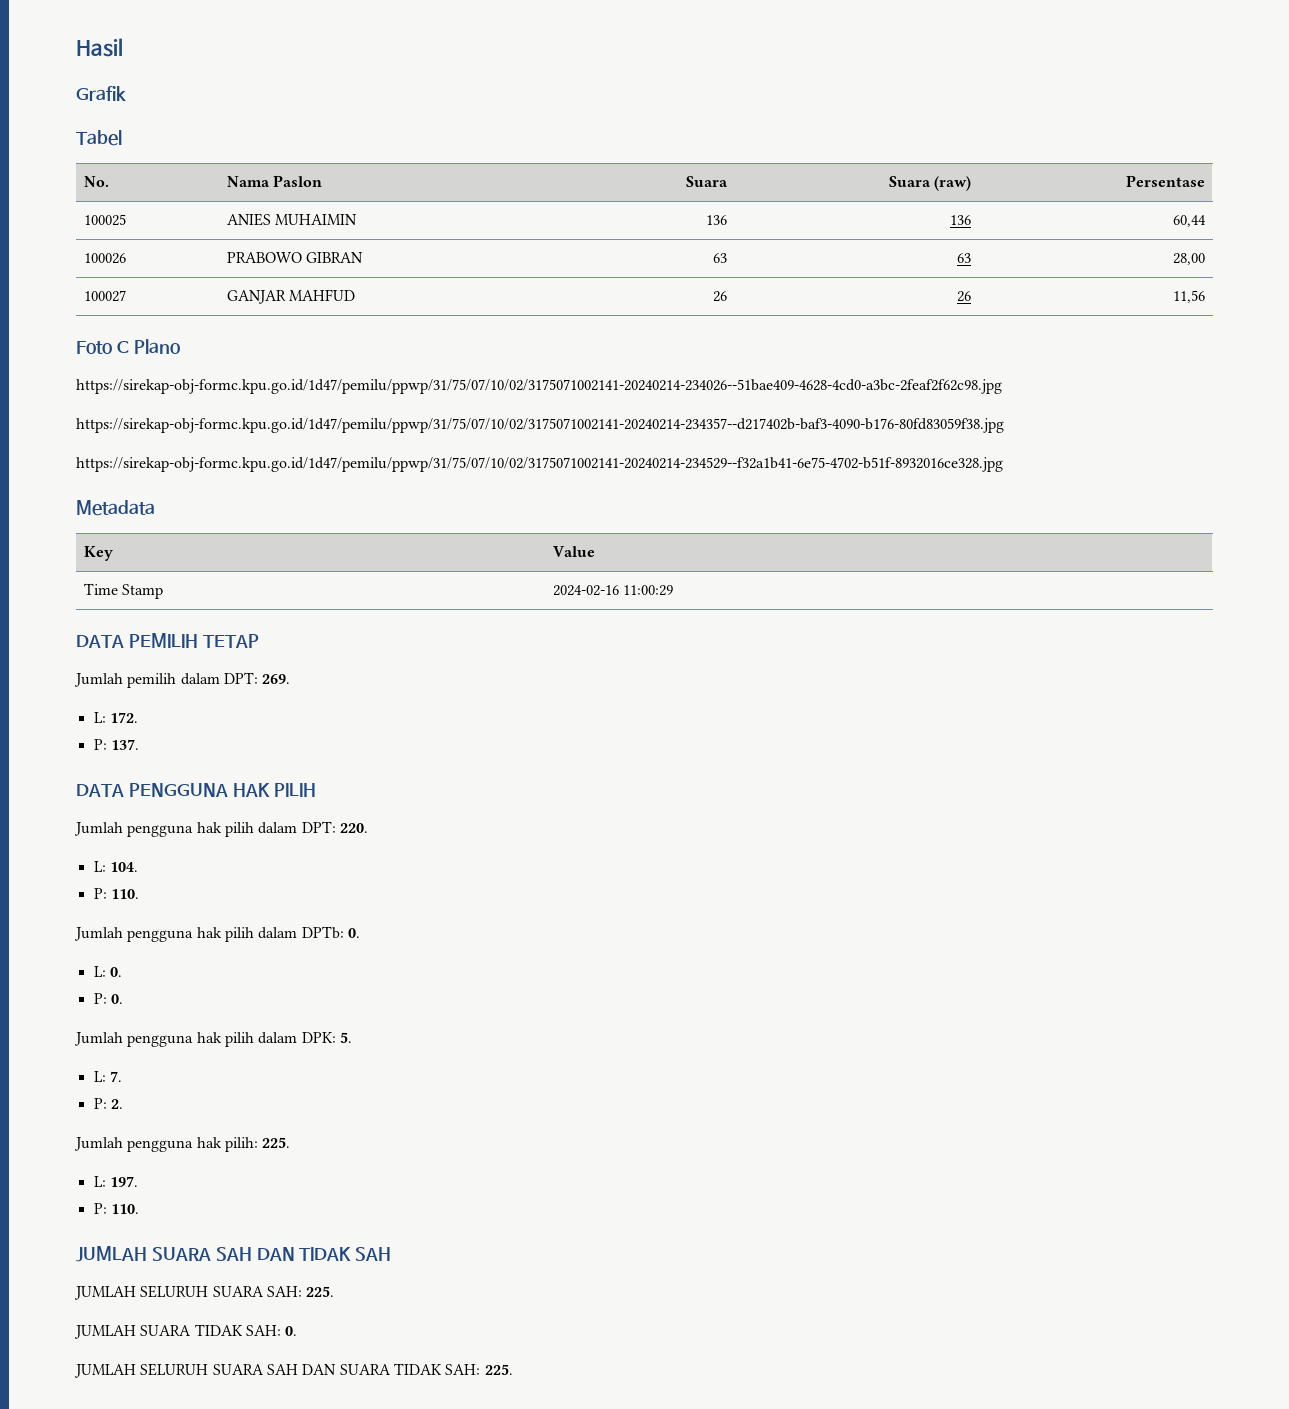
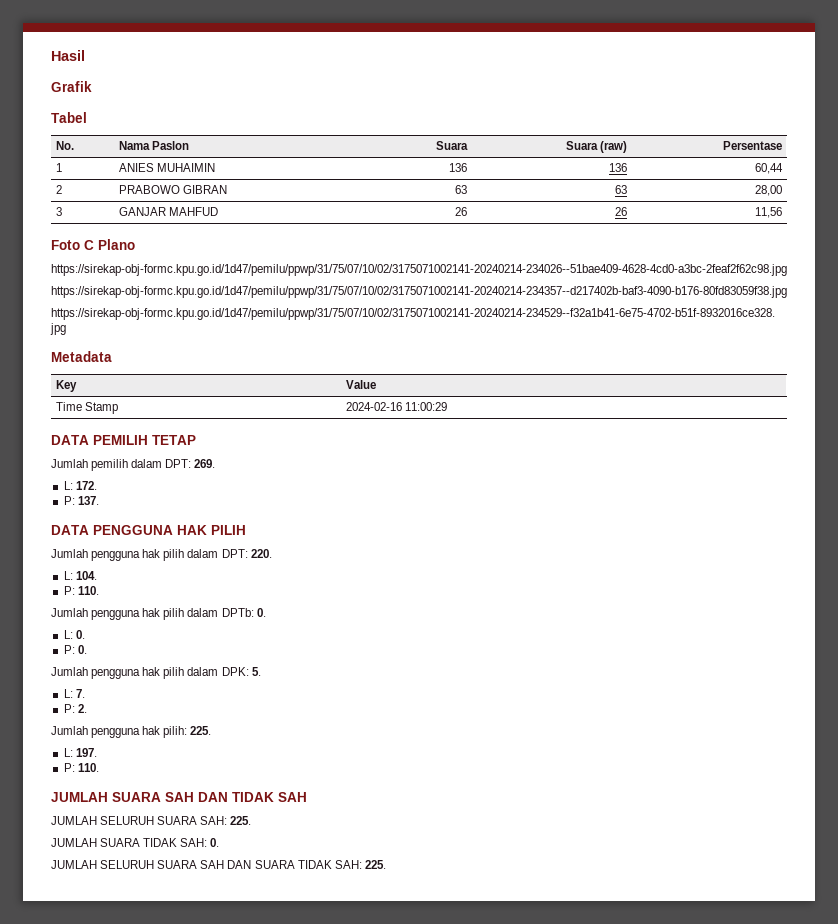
- 100025 | ANIES MUHAIMIN | 136 | 136 | 60,44
+ 1 | ANIES MUHAIMIN | 136 | 136 | 60,44
- 100026 | PRABOWO GIBRAN | 63 | 63 | 28,00
+ 2 | PRABOWO GIBRAN | 63 | 63 | 28,00
- 100027 | GANJAR MAHFUD | 26 | 26 | 11,56
+ 3 | GANJAR MAHFUD | 26 | 26 | 11,56

